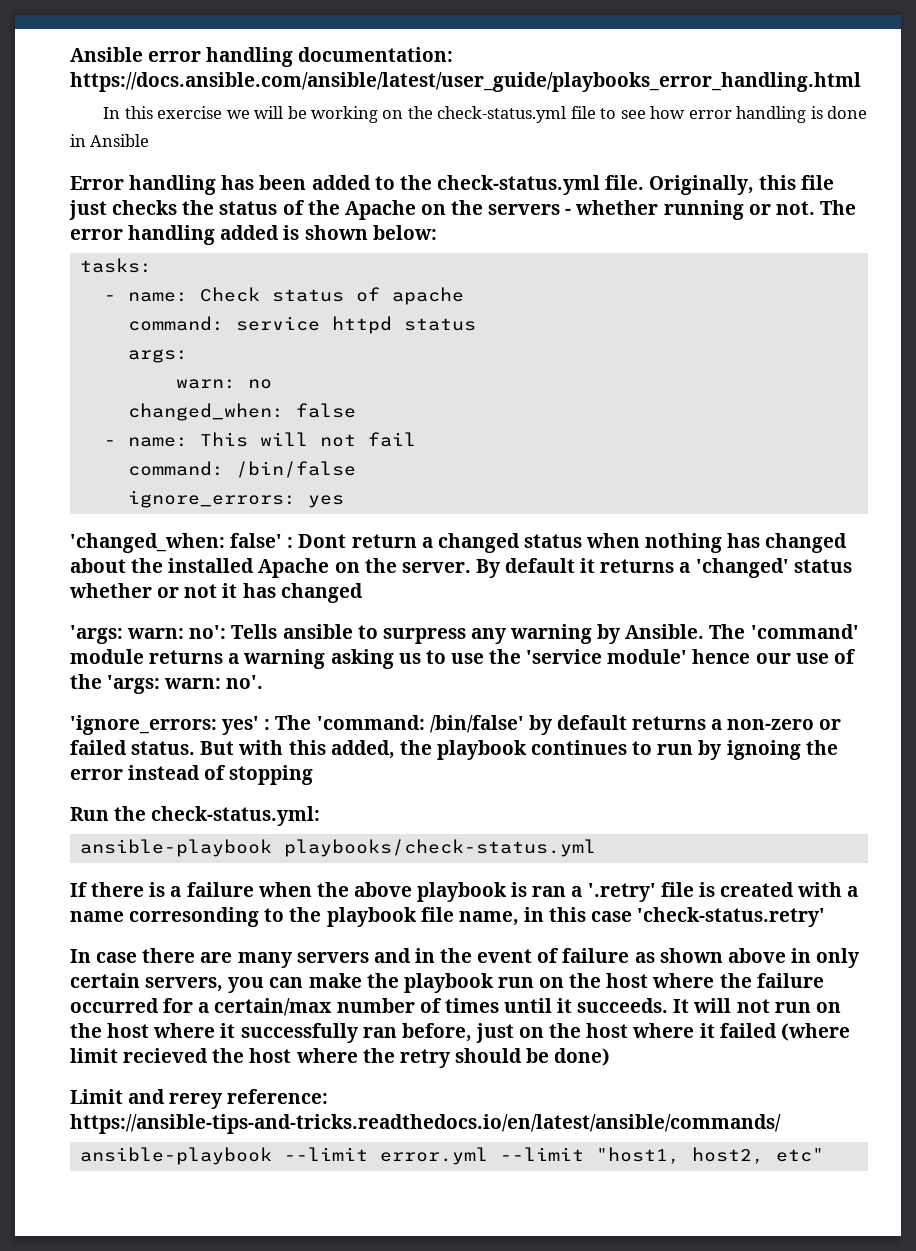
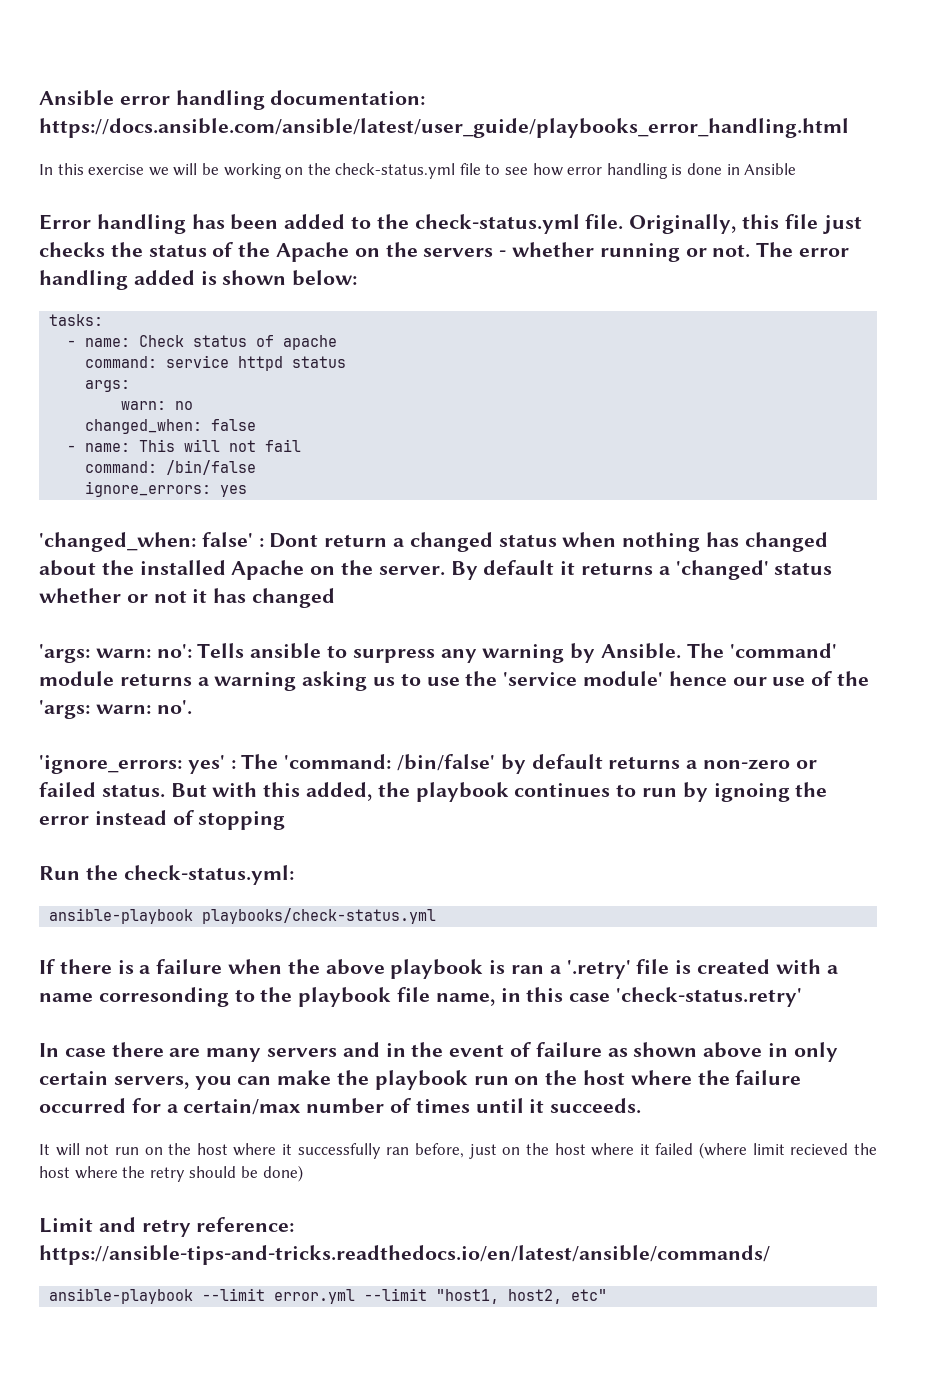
- In case there are many servers and in the event of failure as shown above in only certain servers, you can make the playbook run on the host where the failure occurred for a certain/max number of times until it succeeds. It will not run on the host where it successfully ran before, just on the host where it failed (where limit recieved the host where the retry should be done)
+ In case there are many servers and in the event of failure as shown above in only certain servers, you can make the playbook run on the host where the failure occurred for a certain/max number of times until it succeeds.
+ It will not run on the host where it successfully ran before, just on the host where it failed (where limit recieved the host where the retry should be done)
- Limit and rerey reference: https://ansible-tips-and-tricks.readthedocs.io/en/latest/ansible/commands/
+ Limit and retry reference: https://ansible-tips-and-tricks.readthedocs.io/en/latest/ansible/commands/

